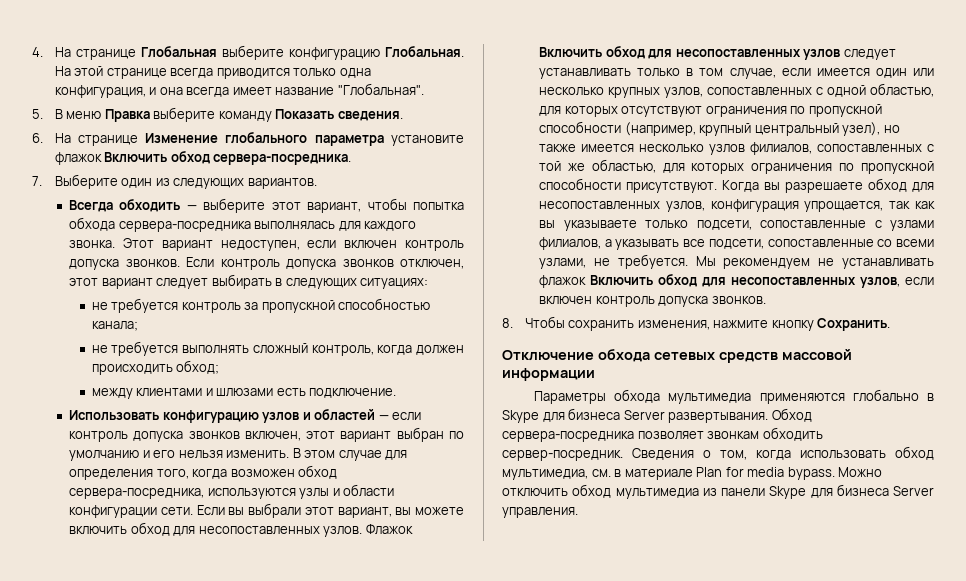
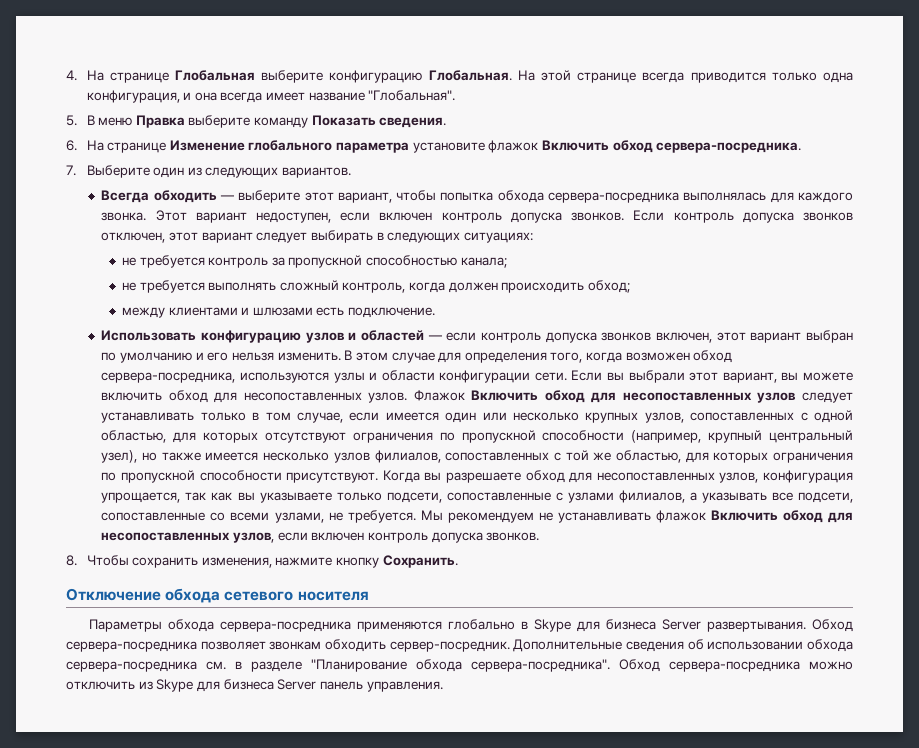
- Отключение обхода сетевых средств массовой информации
+ Отключение обхода сетевого носителя
- Параметры обхода мультимедиа применяются глобально в Skype для бизнеса Server развертывания.
+ Параметры обхода сервера-посредника применяются глобально в Skype для бизнеса Server развертывания.
- Сведения о том, когда использовать обход мультимедиа, см. в материале Plan for media bypass. Можно отключить обход мультимедиа из панели Skype для бизнеса Server управления.
+ Дополнительные сведения об использовании обхода сервера-посредника см. в разделе "Планирование обхода сервера-посредника". Обход сервера-посредника можно отключить из Skype для бизнеса Server панель управления.

